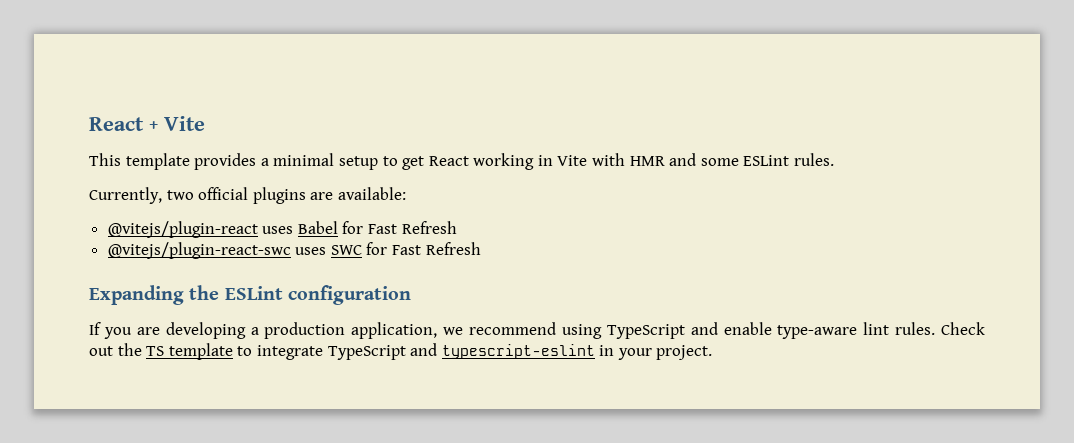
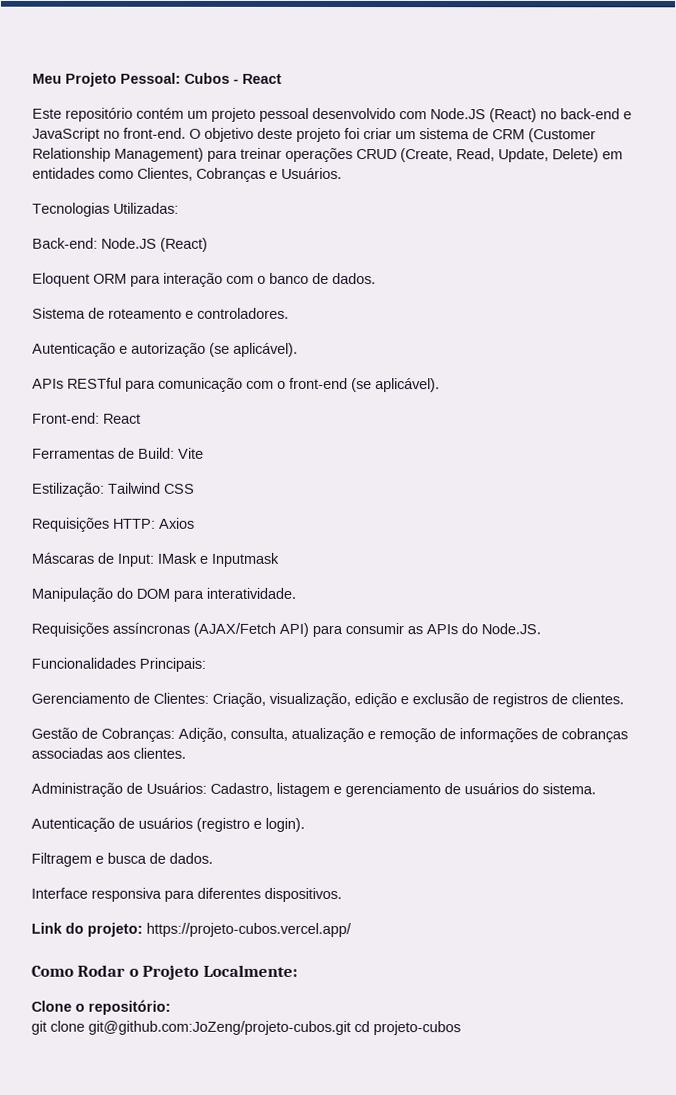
- React + Vite
- This template provides a minimal setup to get React working in Vite with HMR and some ESLint rules.
- Currently, two official plugins are available:
- @vitejs/plugin-react uses Babel for Fast Refresh
- @vitejs/plugin-react-swc uses SWC for Fast Refresh
- Expanding the ESLint configuration
- If you are developing a production application, we recommend using TypeScript and enable type-aware lint rules. Check out the TS template to integrate TypeScript and typescript-eslint in your project.
+ Meu Projeto Pessoal: Cubos - React
+ Este repositório contém um projeto pessoal desenvolvido com Node.JS (React) no back-end e JavaScript no front-end. O objetivo deste projeto foi criar um sistema de CRM (Customer Relationship Management) para treinar operações CRUD (Create, Read, Update, Delete) em entidades como Clientes, Cobranças e Usuários.
+ Tecnologias Utilizadas:
+ Back-end: Node.JS (React)
+ Eloquent ORM para interação com o banco de dados.
+ Sistema de roteamento e controladores.
+ Autenticação e autorização (se aplicável).
+ APIs RESTful para comunicação com o front-end (se aplicável).
+ Front-end: React
+ Ferramentas de Build: Vite
+ Estilização: Tailwind CSS
+ Requisições HTTP: Axios
+ Máscaras de Input: IMask e Inputmask
+ Manipulação do DOM para interatividade.
+ Requisições assíncronas (AJAX/Fetch API) para consumir as APIs do Node.JS.
+ Funcionalidades Principais:
+ Gerenciamento de Clientes: Criação, visualização, edição e exclusão de registros de clientes.
+ Gestão de Cobranças: Adição, consulta, atualização e remoção de informações de cobranças associadas aos clientes.
+ Administração de Usuários: Cadastro, listagem e gerenciamento de usuários do sistema.
+ Autenticação de usuários (registro e login).
+ Filtragem e busca de dados.
+ Interface responsiva para diferentes dispositivos.
+ Link do projeto: https://projeto-cubos.vercel.app/
+ Como Rodar o Projeto Localmente:
+ Clone o repositório:
+ git clone git@github.com:JoZeng/projeto-cubos.git cd projeto-cubos

